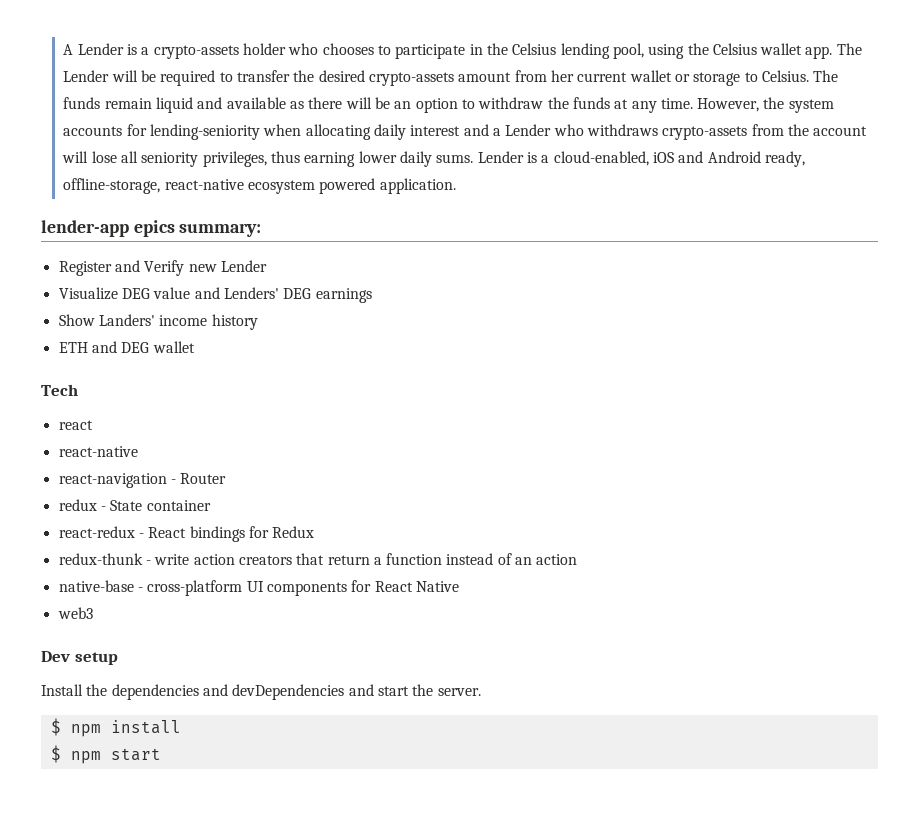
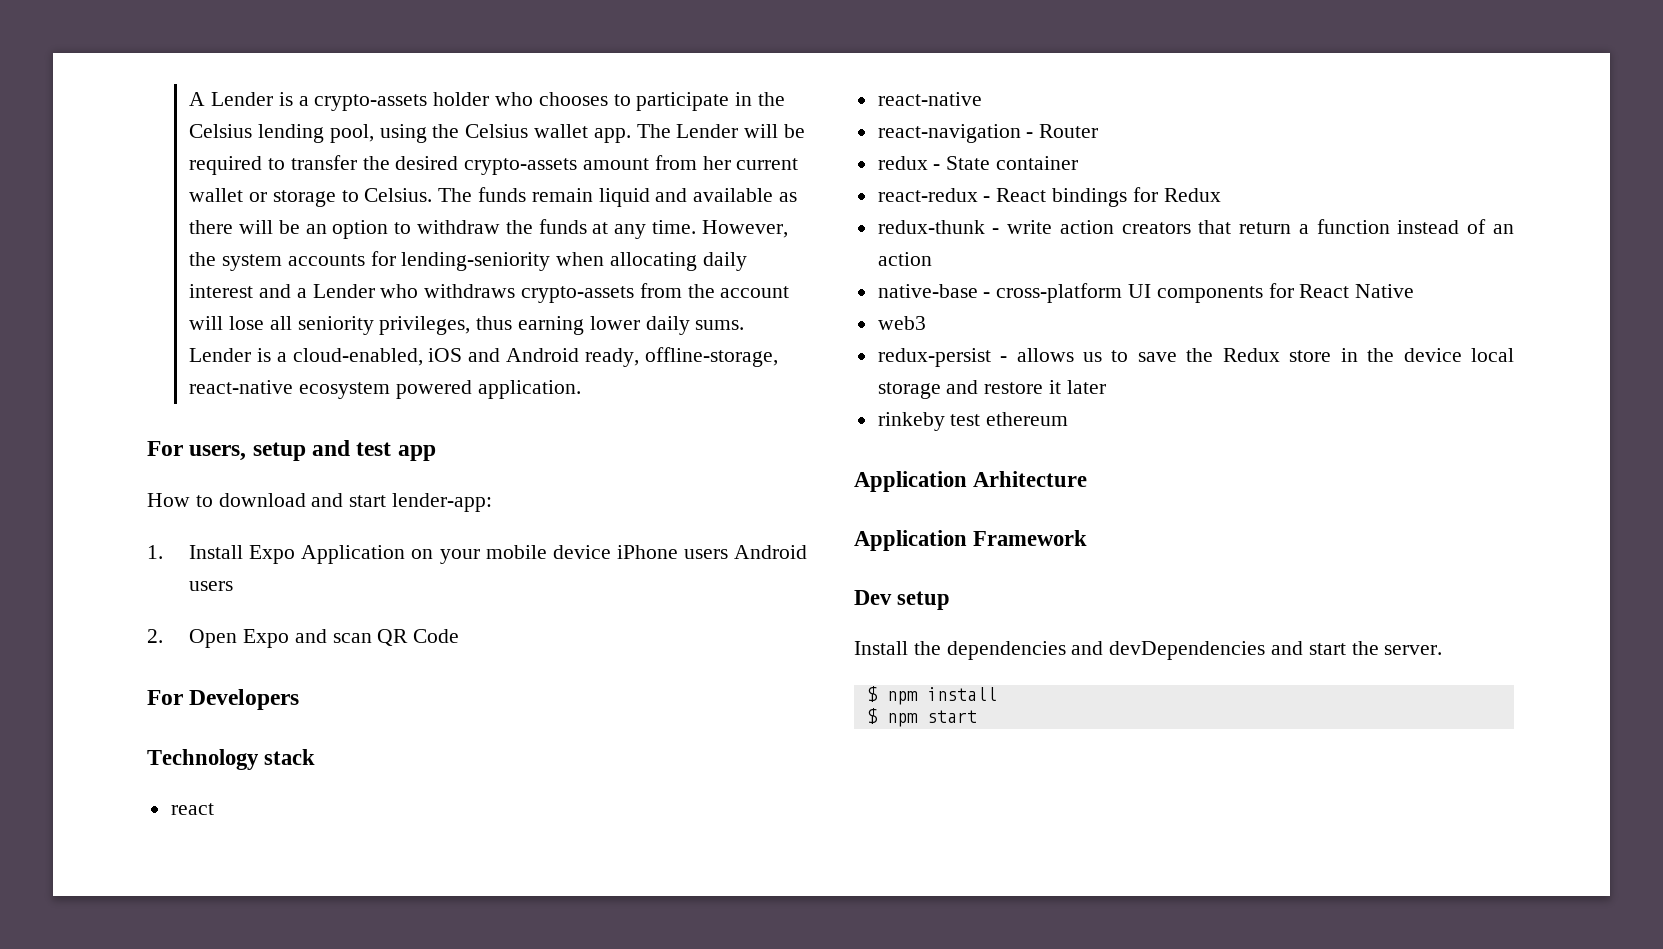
- lender-app epics summary:
- Register and Verify new Lender
- Visualize DEG value and Lenders' DEG earnings
- Show Landers' income history
- ETH and DEG wallet
- Tech
+ For users, setup and test app
+ How to download and start lender-app:
+ 1. Install Expo Application on your mobile device iPhone users Android users
+ 2. Open Expo and scan QR Code
+ For Developers
+ Technology stack
+ redux-persist - allows us to save the Redux store in the device local storage and restore it later
+ rinkeby test ethereum
+ Application Arhitecture
+ Application Framework

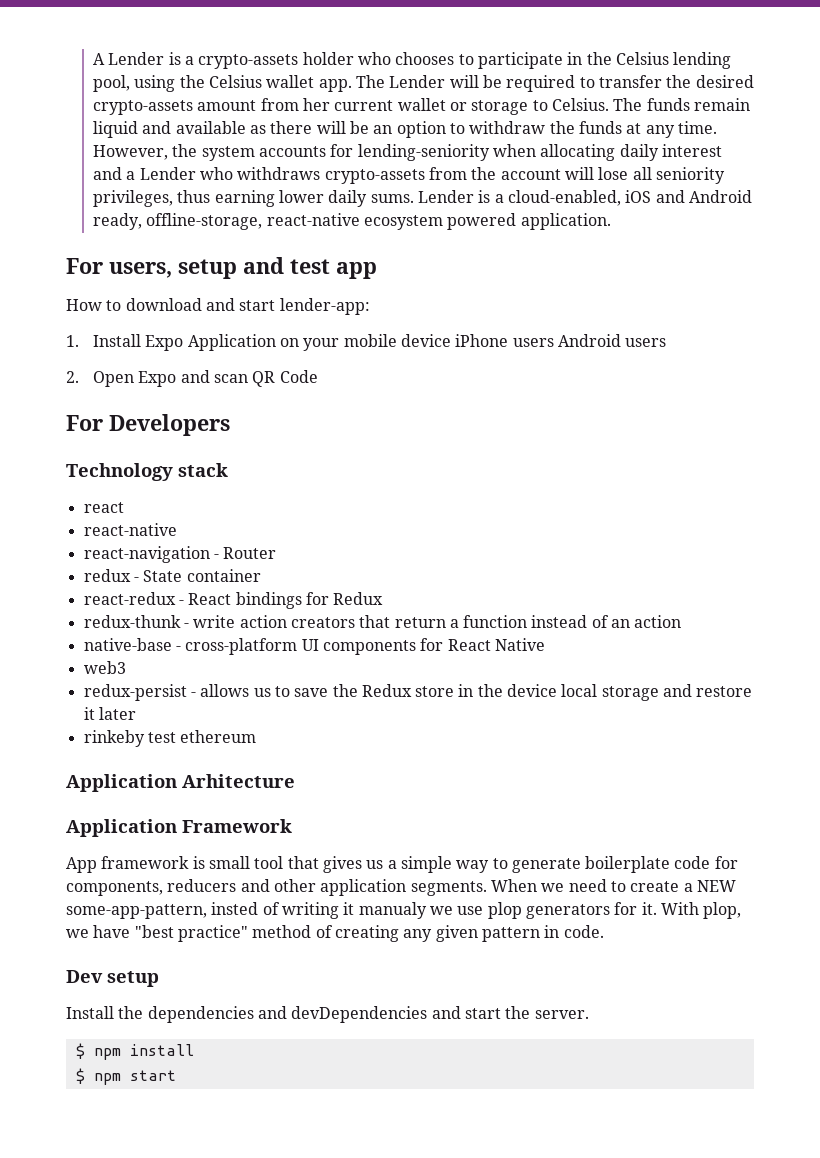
+ App framework is small tool that gives us a simple way to generate boilerplate code for components, reducers and other application segments. When we need to create a NEW some-app-pattern, insted of writing it manualy we use plop generators for it. With plop, we have "best practice" method of creating any given pattern in code.

